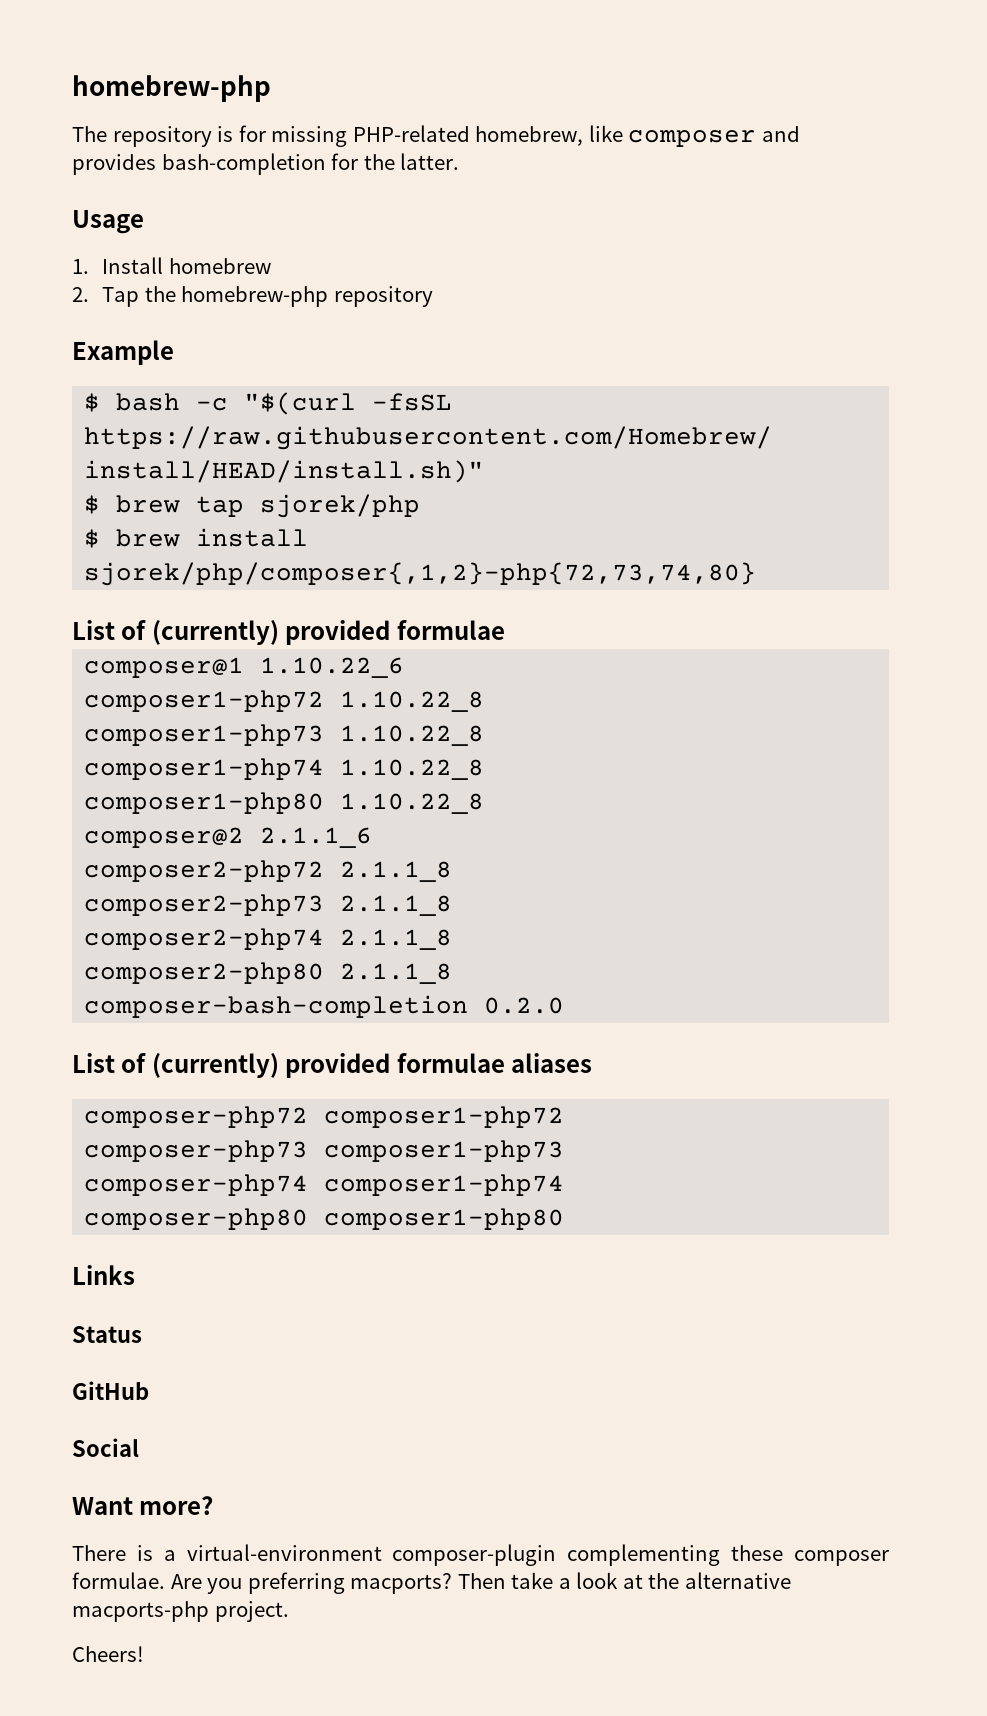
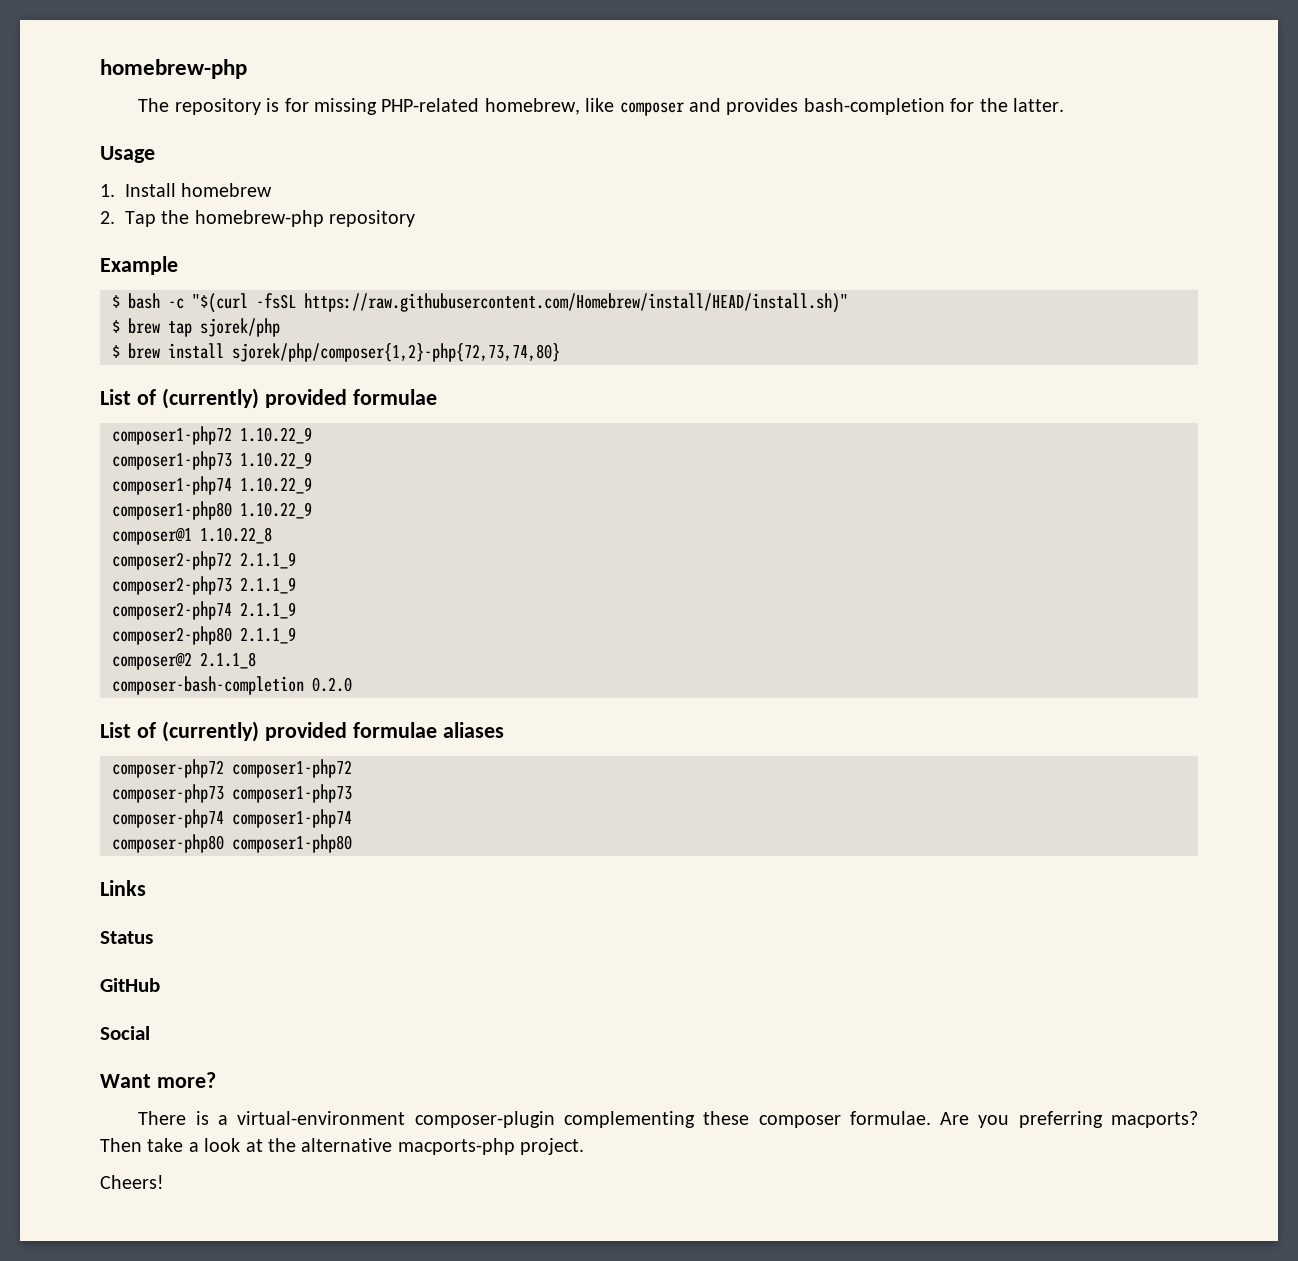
- $ brew install sjorek/php/composer{,1,2}-php{72,73,74,80}
+ $ brew install sjorek/php/composer{1,2}-php{72,73,74,80}
  List of (currently) provided formulae
+ composer1-php72 1.10.22_9
+ composer1-php73 1.10.22_9
+ composer1-php74 1.10.22_9
+ composer1-php80 1.10.22_9
- composer@1 1.10.22_6
- composer1-php72 1.10.22_8
- composer1-php73 1.10.22_8
- composer1-php74 1.10.22_8
- composer1-php80 1.10.22_8
- composer@2 2.1.1_6
- composer2-php72 2.1.1_8
- composer2-php73 2.1.1_8
- composer2-php74 2.1.1_8
- composer2-php80 2.1.1_8
+ composer@1 1.10.22_8
+ composer2-php72 2.1.1_9
+ composer2-php73 2.1.1_9
+ composer2-php74 2.1.1_9
+ composer2-php80 2.1.1_9
+ composer@2 2.1.1_8

